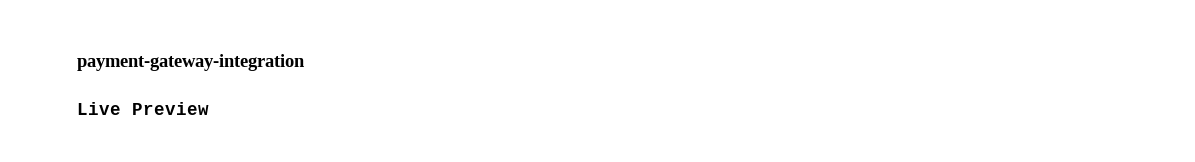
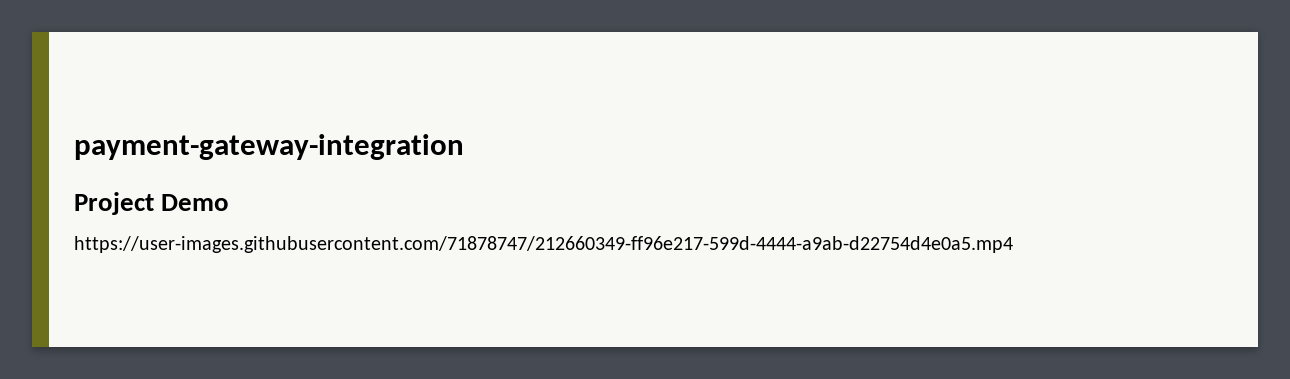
- Live Preview
+ Project Demo
+ https://user-images.githubusercontent.com/71878747/212660349-ff96e217-599d-4444-a9ab-d22754d4e0a5.mp4

